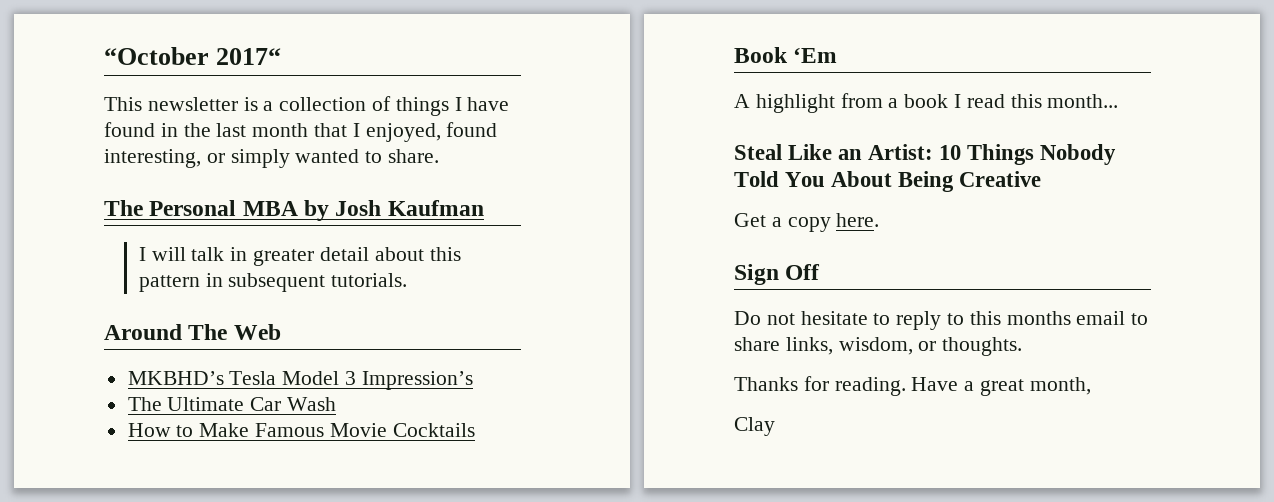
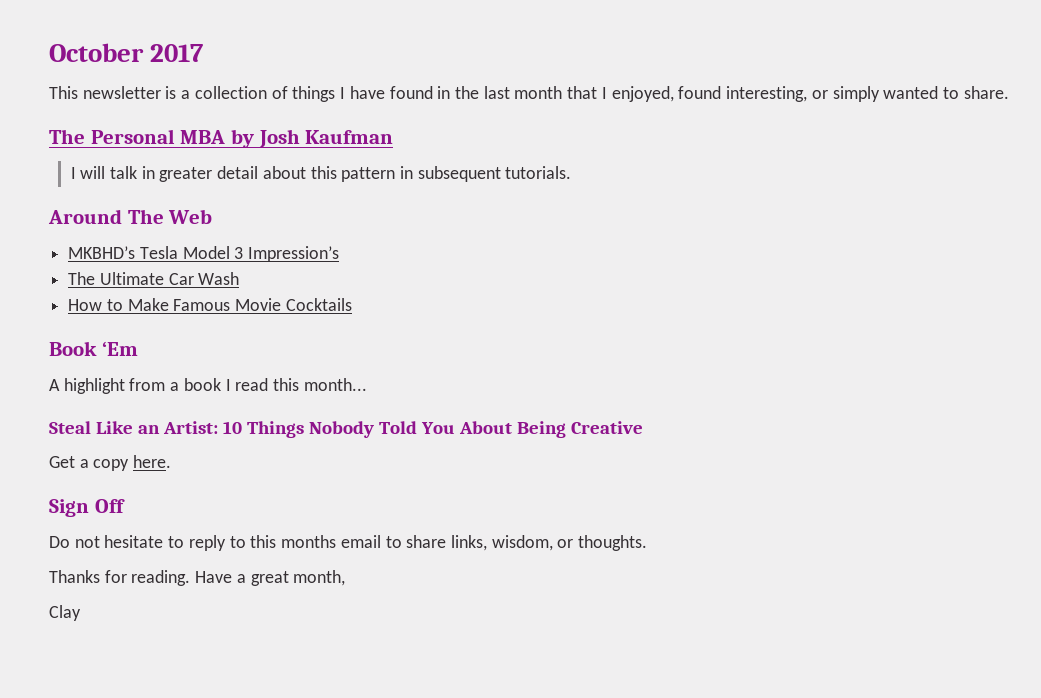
- “October 2017“
+ October 2017

